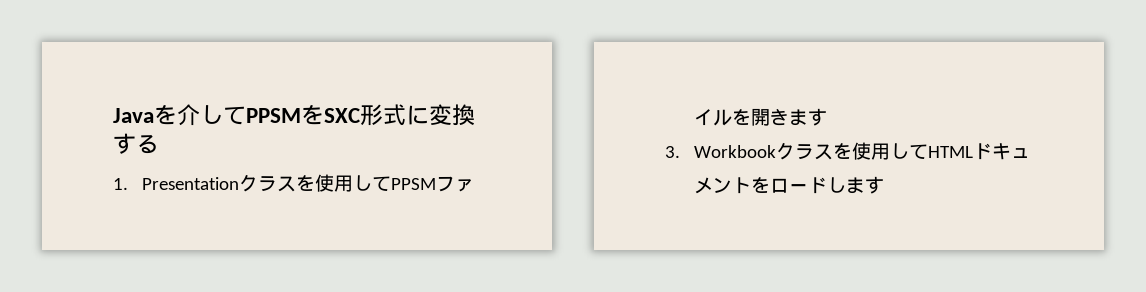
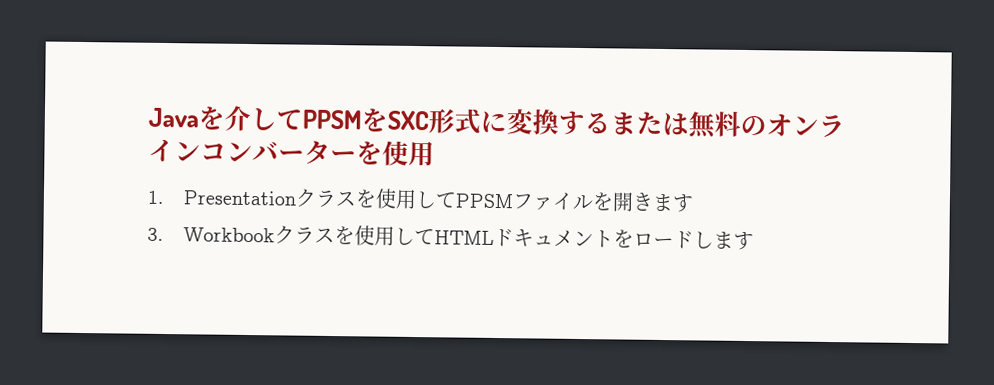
- Javaを介してPPSMをSXC形式に変換する
+ Javaを介してPPSMをSXC形式に変換するまたは無料のオンラインコンバーターを使用

